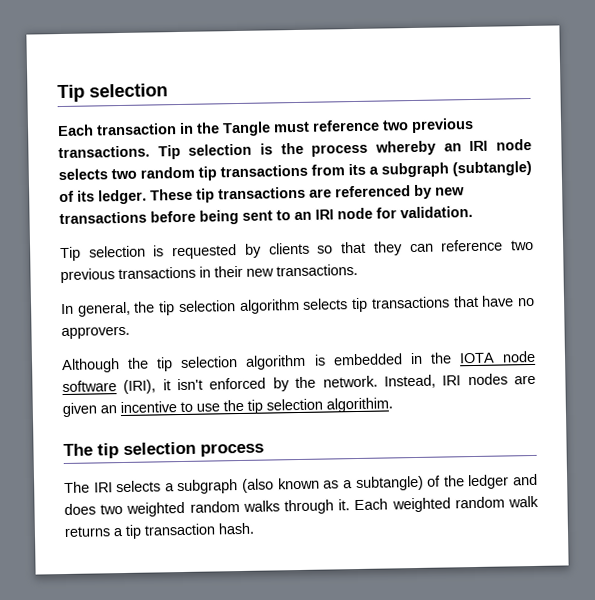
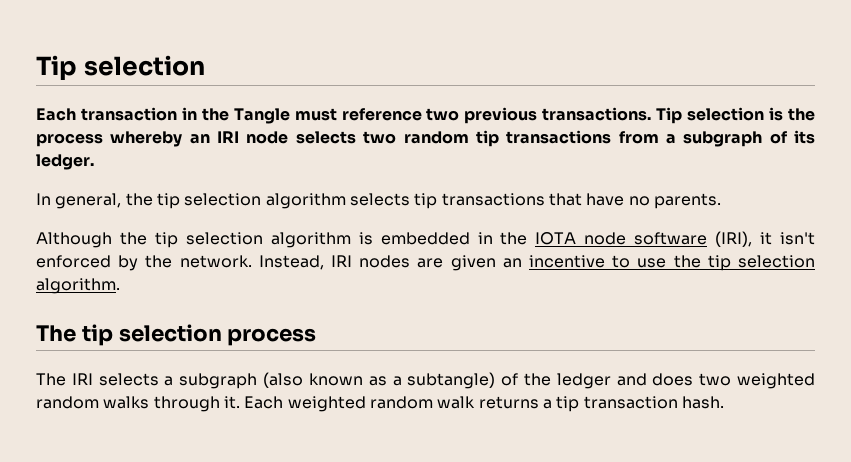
- Tip selection is the process whereby an IRI node selects two random tip transactions from its a subgraph (subtangle) of its ledger. These tip transactions are referenced by new transactions before being sent to an IRI node for validation.
- Tip selection is requested by clients so that they can reference two previous transactions in their new transactions.
+ Tip selection is the process whereby an IRI node selects two random tip transactions from a subgraph of its ledger.
- In general, the tip selection algorithm selects tip transactions that have no approvers.
+ In general, the tip selection algorithm selects tip transactions that have no parents.
- Instead, IRI nodes are given an incentive to use the tip selection algorithim.
+ Instead, IRI nodes are given an incentive to use the tip selection algorithm.

